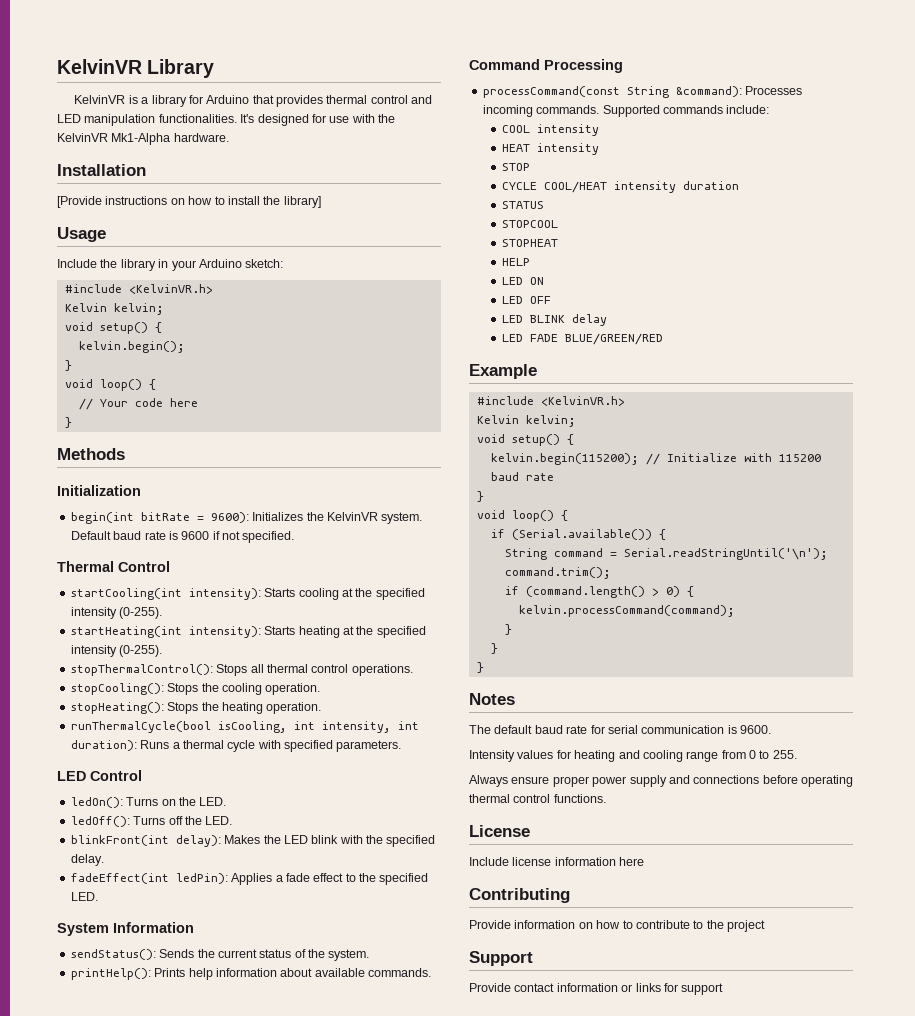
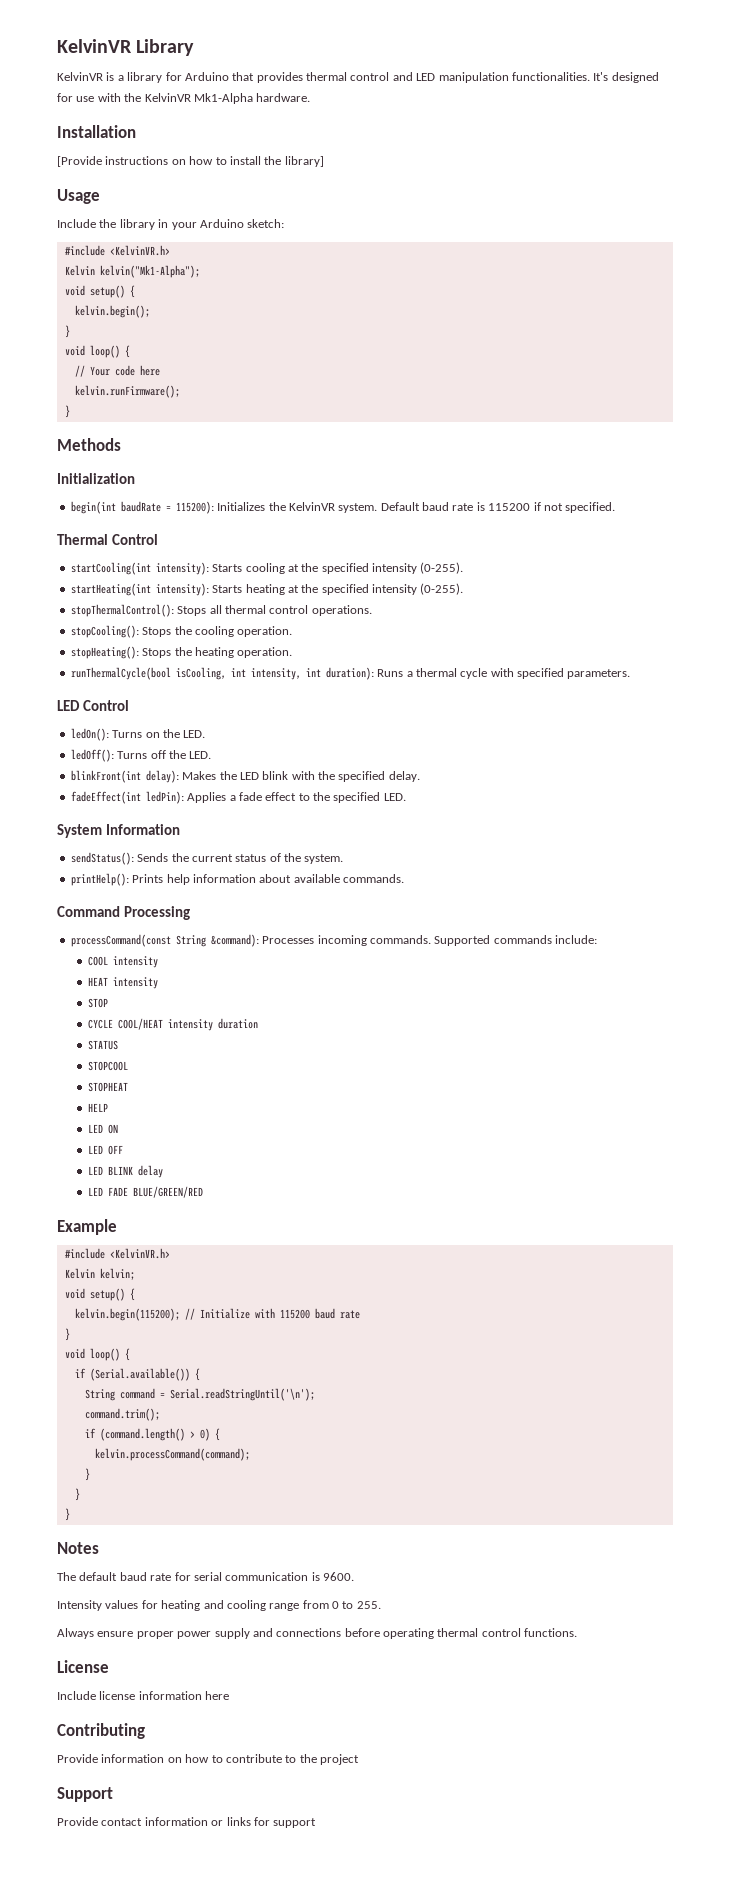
  Include the library in your Arduino sketch:
  #include <KelvinVR.h>
- Kelvin kelvin;
+ Kelvin kelvin("Mk1-Alpha");
+ kelvin.runFirmware();
- begin(int bitRate = 9600): Initializes the KelvinVR system.
+ begin(int baudRate = 115200): Initializes the KelvinVR system.
- Default baud rate is 9600 if not specified.
+ Default baud rate is 115200 if not specified.

